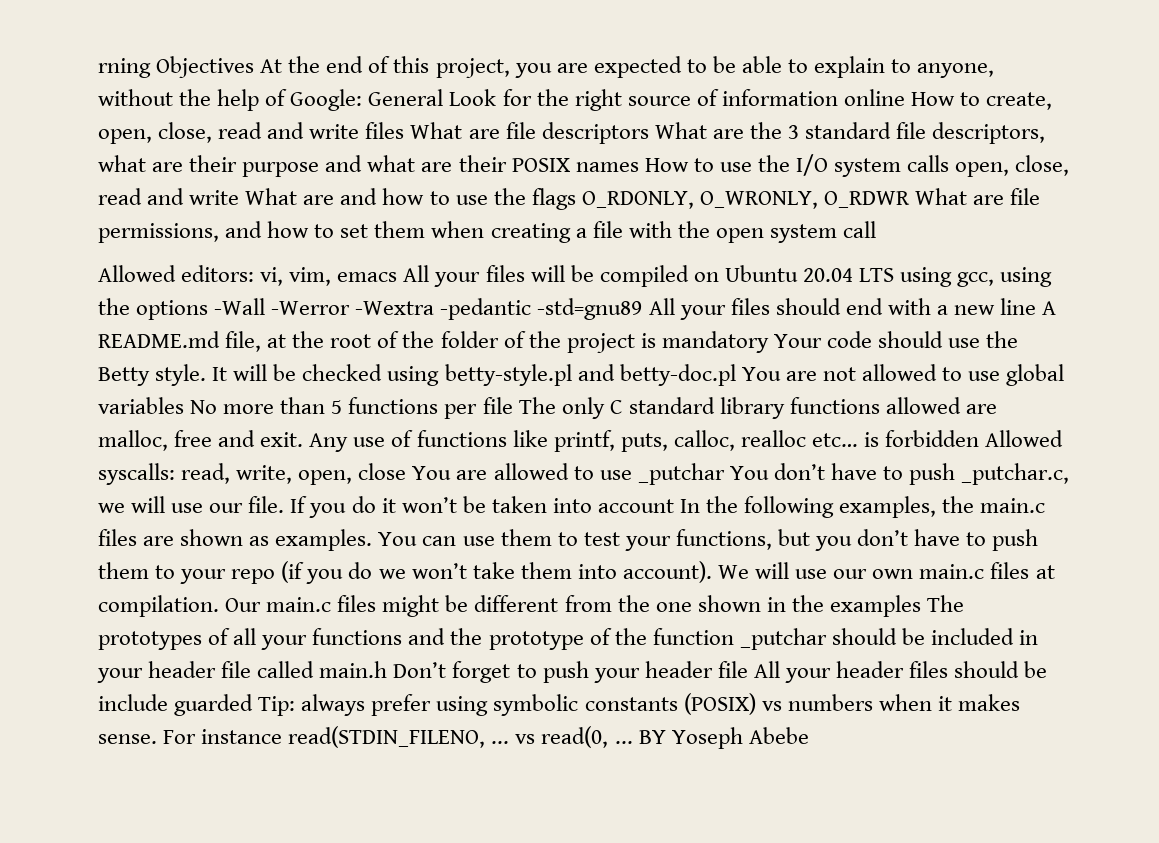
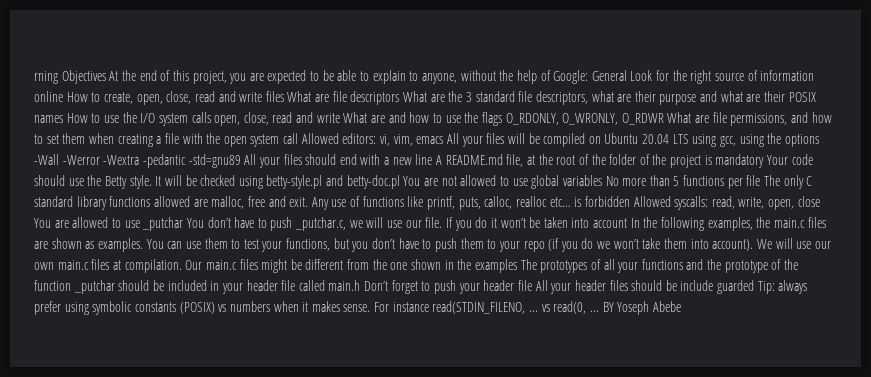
- General Look for the right source of information online How to create, open, close, read and write files What are file descriptors What are the 3 standard file descriptors, what are their purpose and what are their POSIX names How to use the I/O system calls open, close, read and write What are and how to use the flags O_RDONLY, O_WRONLY, O_RDWR What are file permissions, and how to set them when creating a file with the open system call
- Allowed editors:
+ General Look for the right source of information online How to create, open, close, read and write files What are file descriptors What are the 3 standard file descriptors, what are their purpose and what are their POSIX names How to use the I/O system calls open, close, read and write What are and how to use the flags O_RDONLY, O_WRONLY, O_RDWR What are file permissions, and how to set them when creating a file with the open system call Allowed editors:

